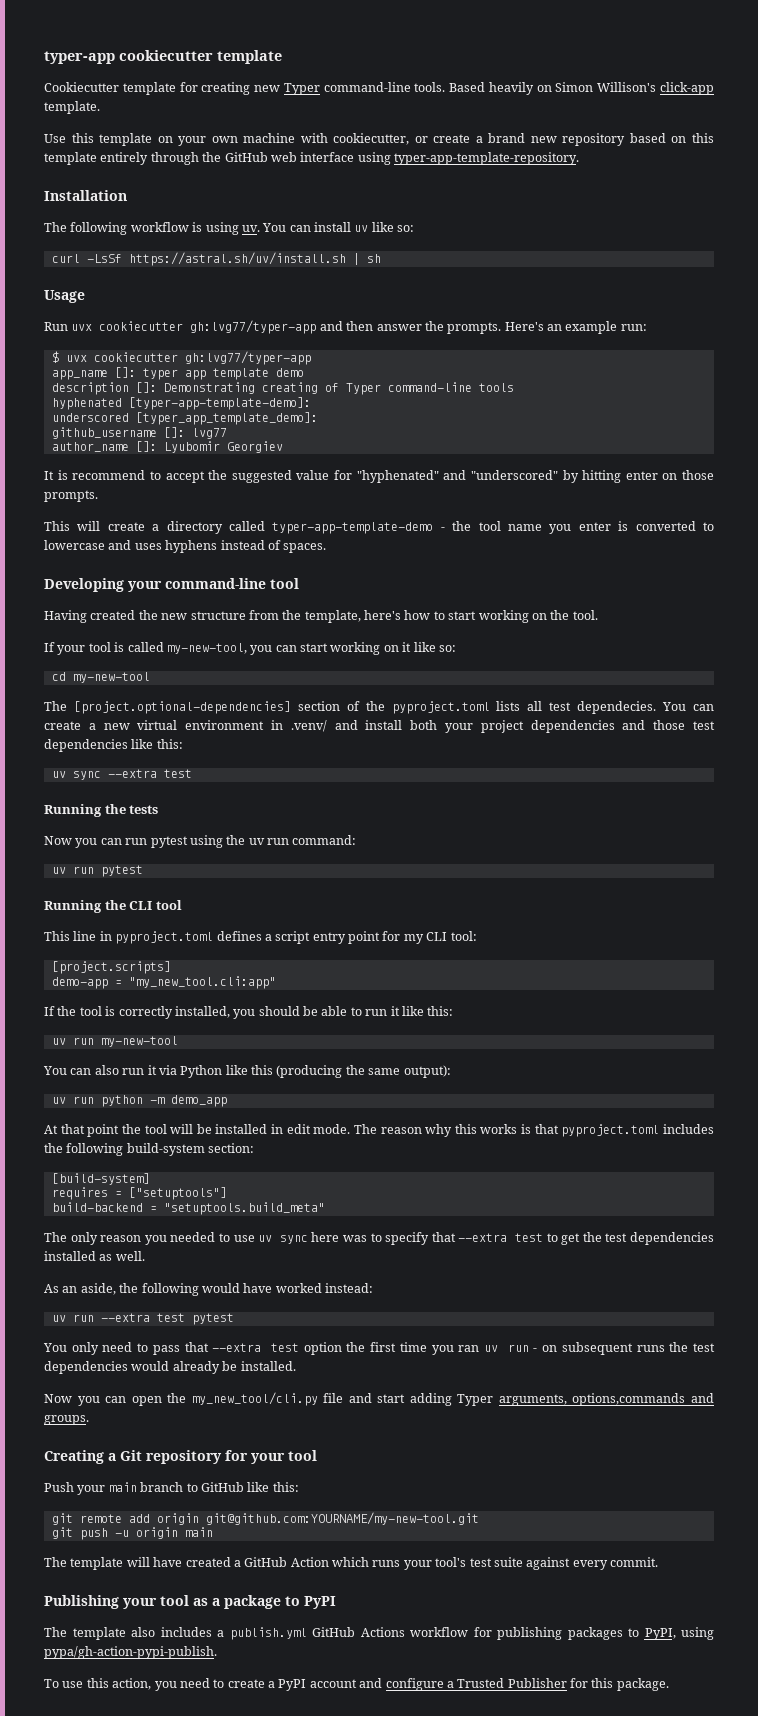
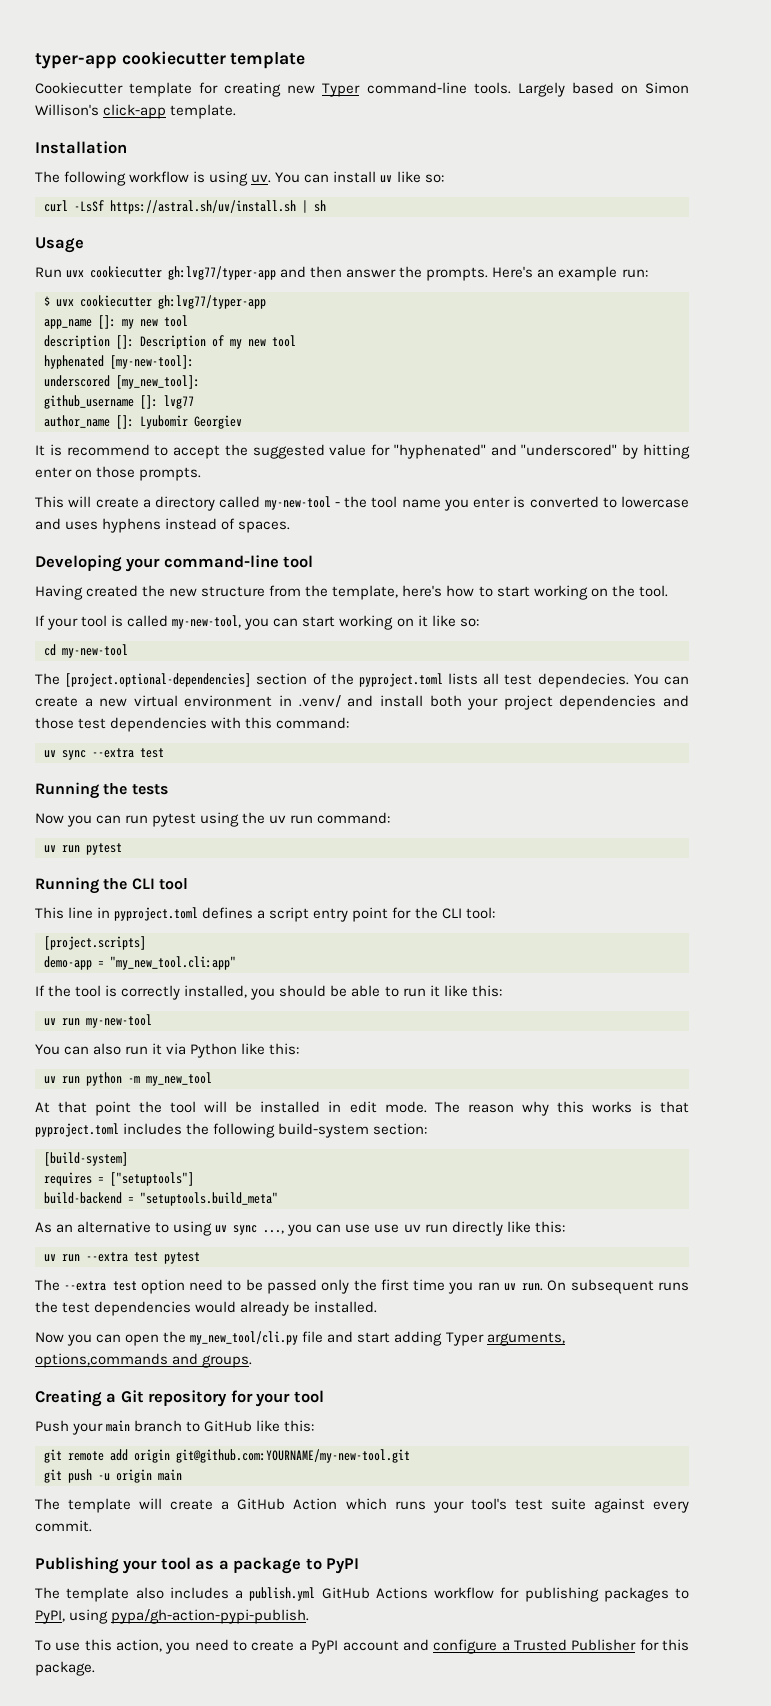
- Based heavily on Simon Willison's click-app template.
+ Largely based on Simon Willison's click-app template.
- Use this template on your own machine with cookiecutter, or create a brand new repository based on this template entirely through the GitHub web interface using typer-app-template-repository.
- app_name []: typer app template demo
- description []: Demonstrating creating of Typer command-line tools
+ app_name []: my new tool
+ description []: Description of my new tool
- hyphenated [typer-app-template-demo]:
+ hyphenated [my-new-tool]:
- underscored [typer_app_template_demo]:
+ underscored [my_new_tool]:
- This will create a directory called typer-app-template-demo - the tool name you enter is converted to lowercase and uses hyphens instead of spaces.
+ This will create a directory called my-new-tool - the tool name you enter is converted to lowercase and uses hyphens instead of spaces.
- You can create a new virtual environment in .venv/ and install both your project dependencies and those test dependencies like this:
+ You can create a new virtual environment in .venv/ and install both your project dependencies and those test dependencies with this command:
- This line in pyproject.toml defines a script entry point for my CLI tool:
+ This line in pyproject.toml defines a script entry point for the CLI tool:
- You can also run it via Python like this (producing the same output):
+ You can also run it via Python like this:
- uv run python -m demo_app
+ uv run python -m my_new_tool
- The only reason you needed to use uv sync here was to specify that --extra test to get the test dependencies installed as well.
- As an aside, the following would have worked instead:
+ As an alternative to using uv sync ..., you can use use uv run directly like this:
- You only need to pass that --extra test option the first time you ran uv run - on subsequent runs the test dependencies would already be installed.
+ The --extra test option need to be passed only the first time you ran uv run. On subsequent runs the test dependencies would already be installed.
- The template will have created a GitHub Action which runs your tool's test suite against every commit.
+ The template will create a GitHub Action which runs your tool's test suite against every commit.

